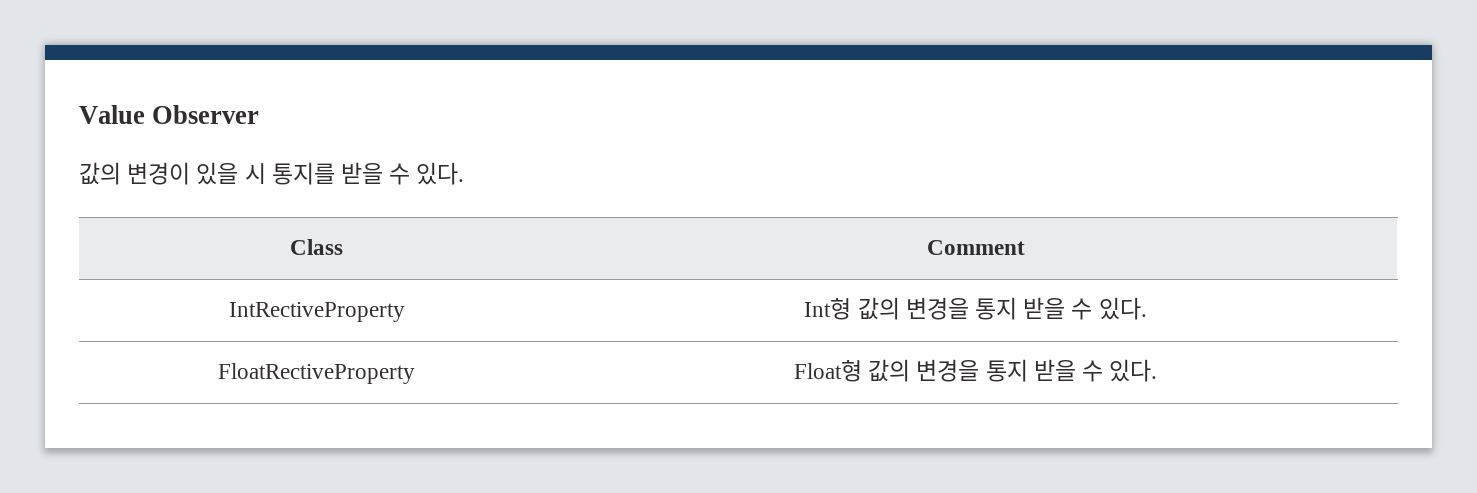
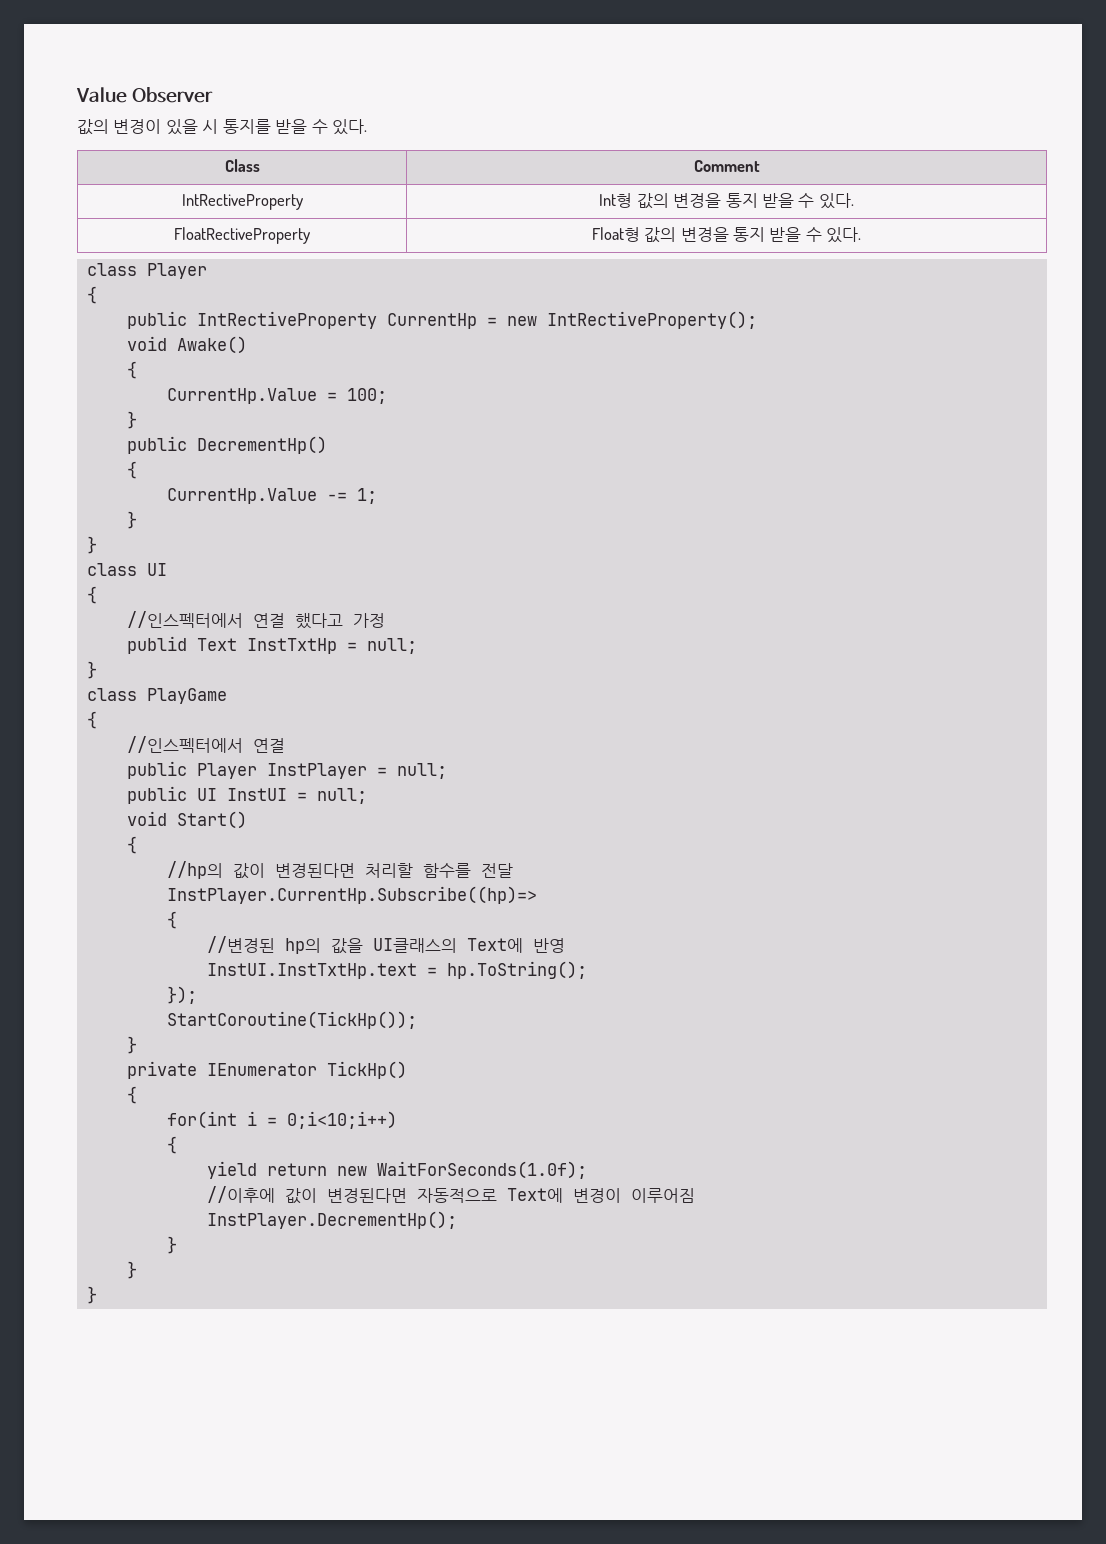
+ class Player
+ {
+ public IntRectiveProperty CurrentHp = new IntRectiveProperty();
+ void Awake()
+ {
+ CurrentHp.Value = 100;
+ }
+ public DecrementHp()
+ {
+ CurrentHp.Value -= 1;
+ }
+ }
+ class UI
+ {
+ //인스펙터에서 연결 했다고 가정
+ publid Text InstTxtHp = null;
+ }
+ class PlayGame
+ {
+ //인스펙터에서 연결
+ public Player InstPlayer = null;
+ public UI InstUI = null;
+ void Start()
+ {
+ //hp의 값이 변경된다면 처리할 함수를 전달
+ InstPlayer.CurrentHp.Subscribe((hp)=>
+ {
+ //변경된 hp의 값을 UI클래스의 Text에 반영
+ InstUI.InstTxtHp.text = hp.ToString();
+ });
+ StartCoroutine(TickHp());
+ }
+ private IEnumerator TickHp()
+ {
+ for(int i = 0;i<10;i++)
+ {
+ yield return new WaitForSeconds(1.0f);
+ //이후에 값이 변경된다면 자동적으로 Text에 변경이 이루어짐
+ InstPlayer.DecrementHp();
+ }
+ }
+ }

